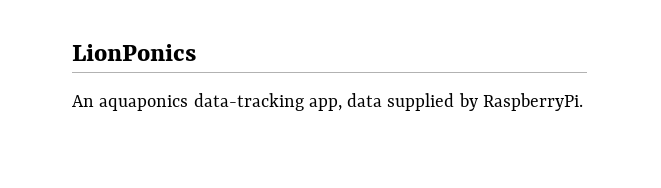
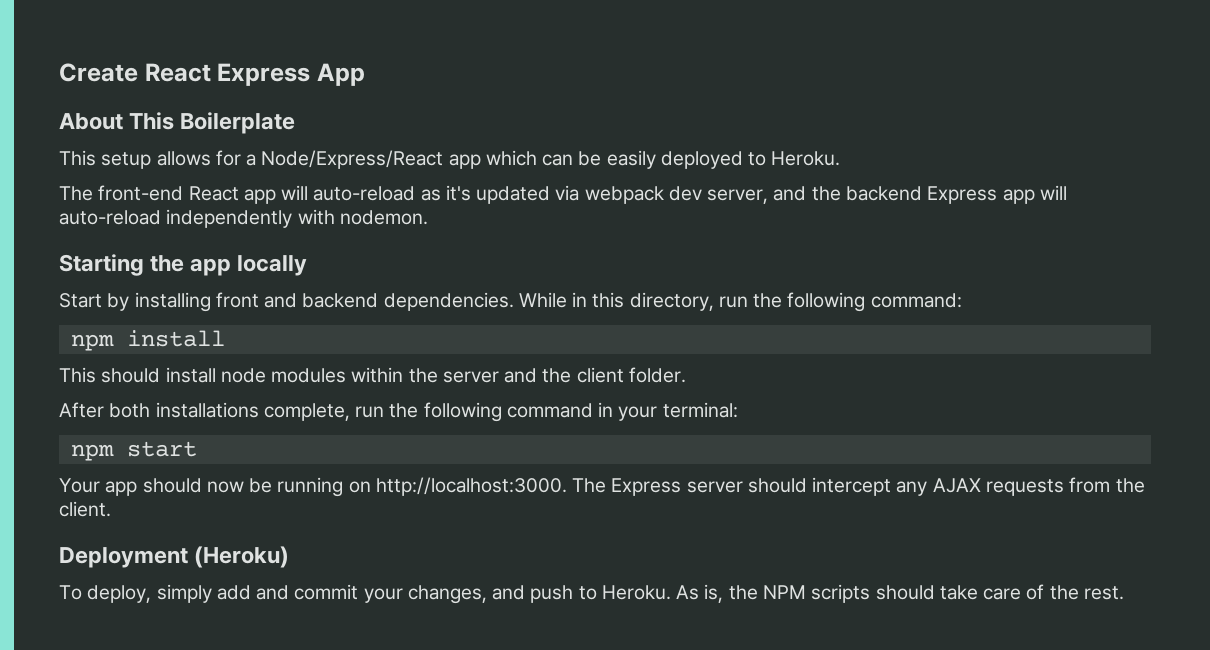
- LionPonics
- An aquaponics data-tracking app, data supplied by RaspberryPi.
+ Create React Express App
+ About This Boilerplate
+ This setup allows for a Node/Express/React app which can be easily deployed to Heroku.
+ The front-end React app will auto-reload as it's updated via webpack dev server, and the backend Express app will auto-reload independently with nodemon.
+ Starting the app locally
+ Start by installing front and backend dependencies. While in this directory, run the following command:
+ npm install
+ This should install node modules within the server and the client folder.
+ After both installations complete, run the following command in your terminal:
+ npm start
+ Your app should now be running on http://localhost:3000. The Express server should intercept any AJAX requests from the client.
+ Deployment (Heroku)
+ To deploy, simply add and commit your changes, and push to Heroku. As is, the NPM scripts should take care of the rest.

